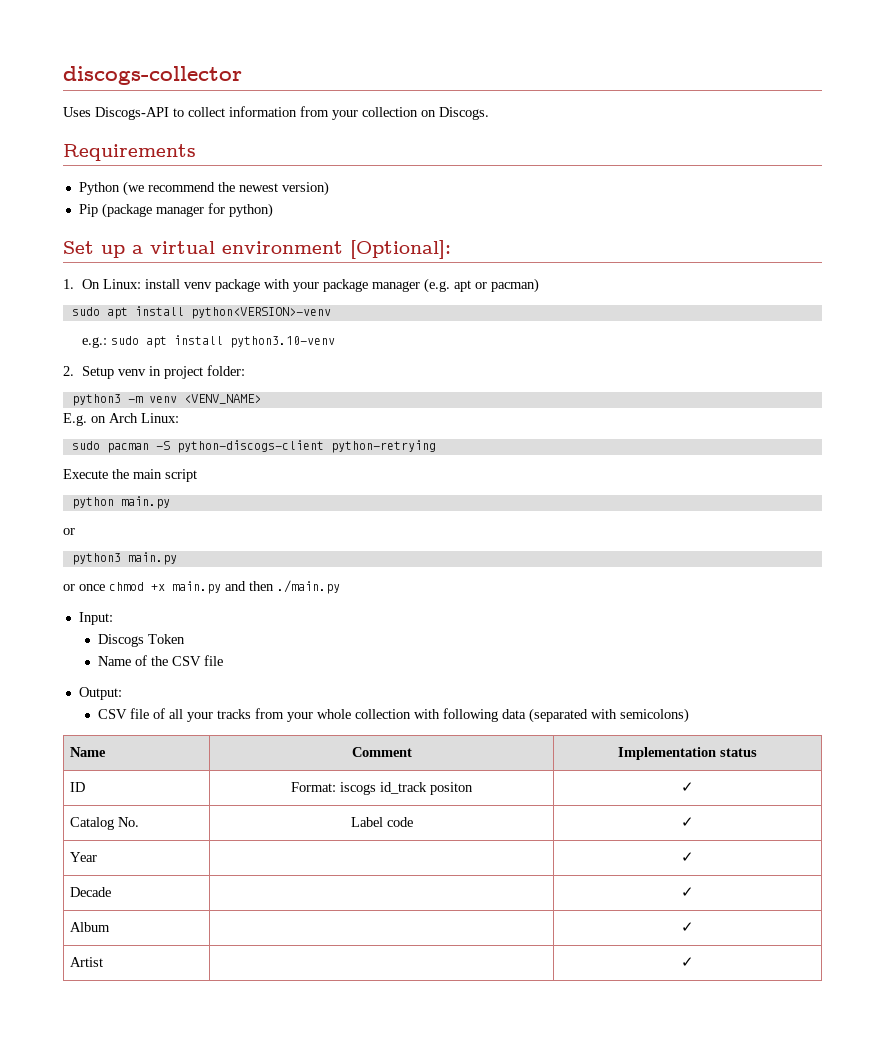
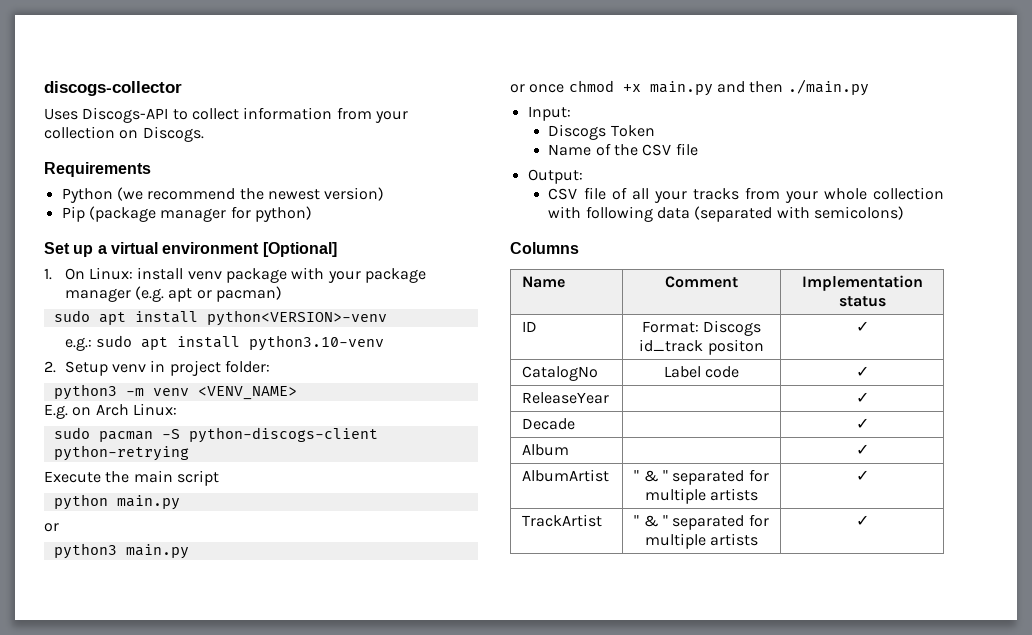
- Set up a virtual environment [Optional]:
+ Set up a virtual environment [Optional]
+ Columns
- ID | Format: iscogs id_track positon | ✓
+ ID | Format: Discogs id_track positon | ✓
- Catalog No. | Label code | ✓
+ CatalogNo | Label code | ✓
- Year | | ✓
+ ReleaseYear | | ✓
- Artist | | ✓
+ AlbumArtist | " & " separated for multiple artists | ✓
+ TrackArtist | " & " separated for multiple artists | ✓

